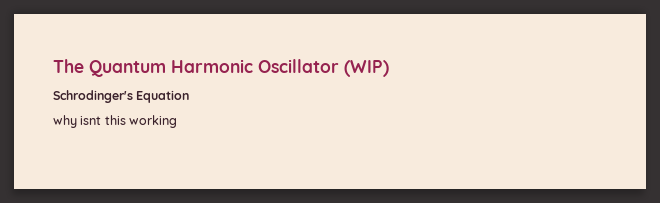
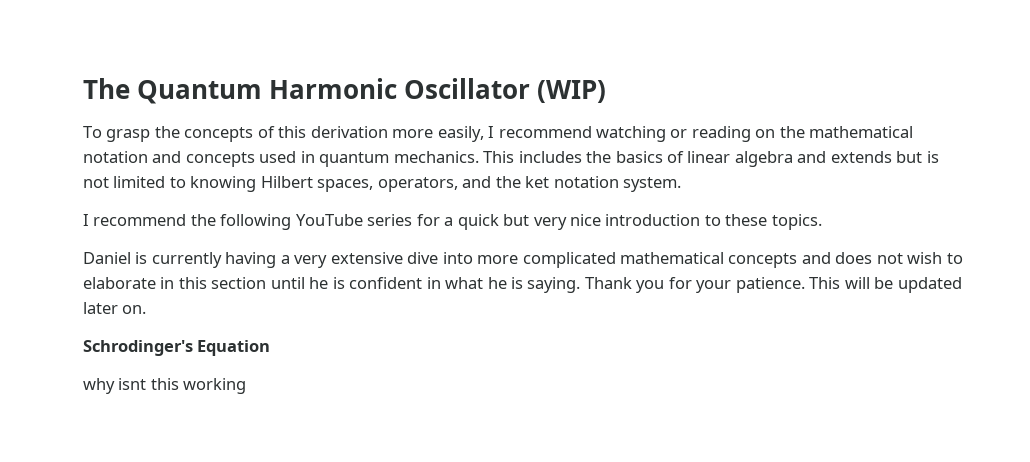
+ To grasp the concepts of this derivation more easily, I recommend watching or reading on the mathematical notation and concepts used in quantum mechanics. This includes the basics of linear algebra and extends but is not limited to knowing Hilbert spaces, operators, and the ket notation system.
+ I recommend the following YouTube series for a quick but very nice introduction to these topics.
+ Daniel is currently having a very extensive dive into more complicated mathematical concepts and does not wish to elaborate in this section until he is confident in what he is saying. Thank you for your patience. This will be updated later on.

